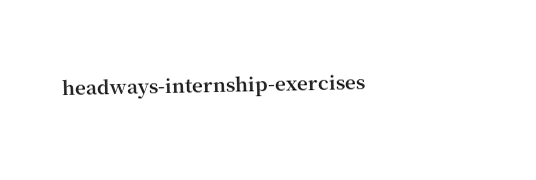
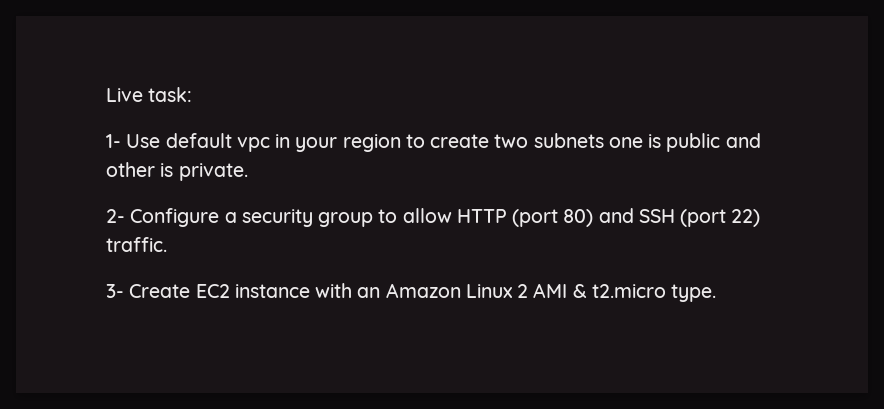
- headways-internship-exercises
+ Live task:
+ 1- Use default vpc in your region to create two subnets one is public and other is private.
+ 2- Configure a security group to allow HTTP (port 80) and SSH (port 22) traffic.
+ 3- Create EC2 instance with an Amazon Linux 2 AMI & t2.micro type.

